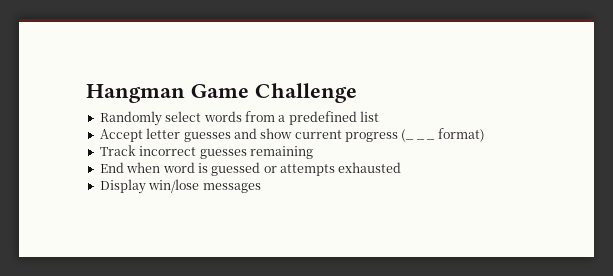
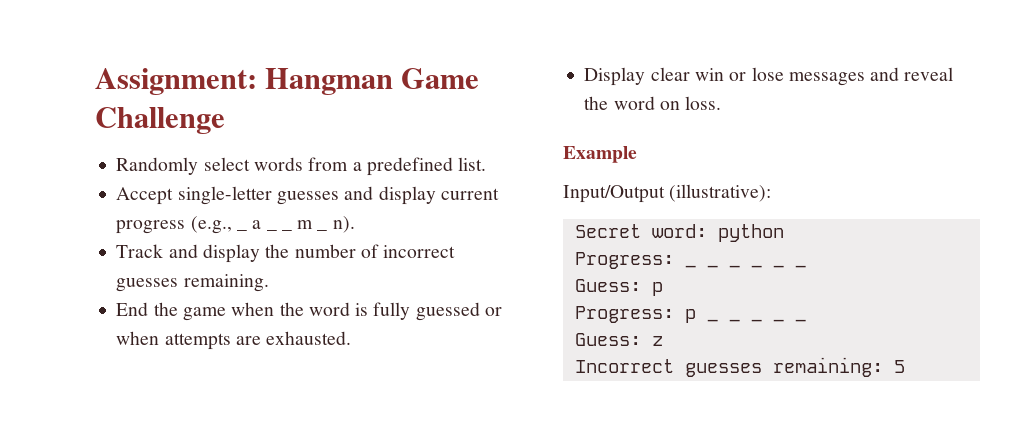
- Hangman Game Challenge
+ Assignment: Hangman Game Challenge
- Randomly select words from a predefined list
+ Randomly select words from a predefined list.
- Accept letter guesses and show current progress (_ _ _ format)
- Track incorrect guesses remaining
+ Accept single-letter guesses and display current progress (e.g., _ a _ _ m _ n).
+ Track and display the number of incorrect guesses remaining.
- End when word is guessed or attempts exhausted
- Display win/lose messages
+ End the game when the word is fully guessed or when attempts are exhausted.
+ Display clear win or lose messages and reveal the word on loss.
+ Example
+ Input/Output (illustrative):
+ Secret word: python
+ Progress: _ _ _ _ _ _
+ Guess: p
+ Progress: p _ _ _ _ _
+ Guess: z
+ Incorrect guesses remaining: 5

